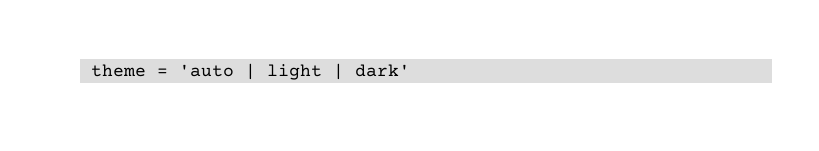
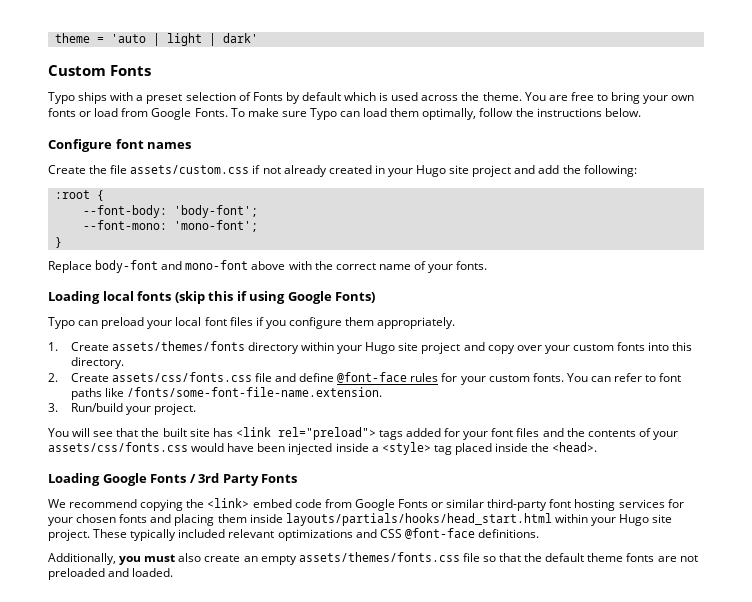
+ Custom Fonts
+ Typo ships with a preset selection of Fonts by default which is used across the theme. You are free to bring your own fonts or load from Google Fonts. To make sure Typo can load them optimally, follow the instructions below.
+ Configure font names
+ Create the file assets/custom.css if not already created in your Hugo site project and add the following:
+ :root {
+ --font-body: 'body-font';
+ --font-mono: 'mono-font';
+ }
+ Replace body-font and mono-font above with the correct name of your fonts.
+ Loading local fonts (skip this if using Google Fonts)
+ Typo can preload your local font files if you configure them appropriately.
+ 1. Create assets/themes/fonts directory within your Hugo site project and copy over your custom fonts into this directory.
+ 2. Create assets/css/fonts.css file and define @font-face rules for your custom fonts. You can refer to font paths like /fonts/some-font-file-name.extension.
+ 3. Run/build your project.
+ You will see that the built site has <link rel="preload"> tags added for your font files and the contents of your assets/css/fonts.css would have been injected inside a <style> tag placed inside the <head>.
+ Loading Google Fonts / 3rd Party Fonts
+ We recommend copying the <link> embed code from Google Fonts or similar third-party font hosting services for your chosen fonts and placing them inside layouts/partials/hooks/head_start.html within your Hugo site project. These typically included relevant optimizations and CSS @font-face definitions.
+ Additionally, you must also create an empty assets/themes/fonts.css file so that the default theme fonts are not preloaded and loaded.

